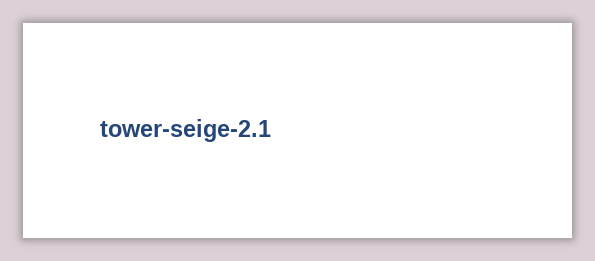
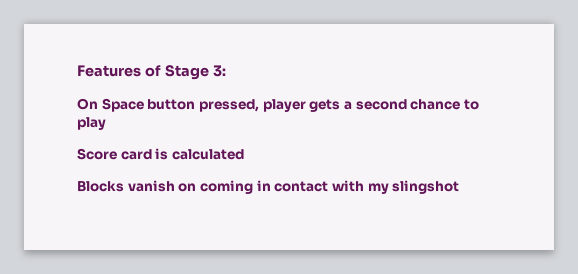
- tower-seige-2.1
+ Features of Stage 3:
+ On Space button pressed, player gets a second chance to play
+ Score card is calculated
+ Blocks vanish on coming in contact with my slingshot

